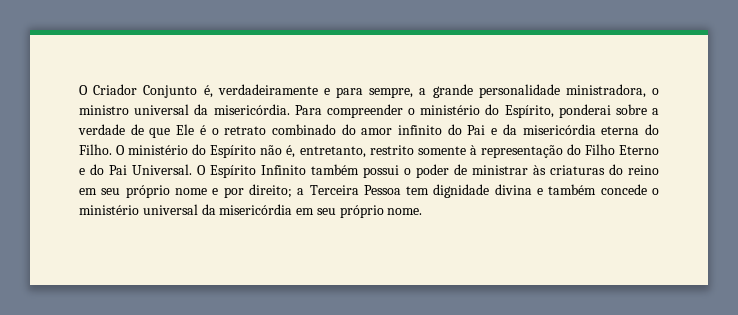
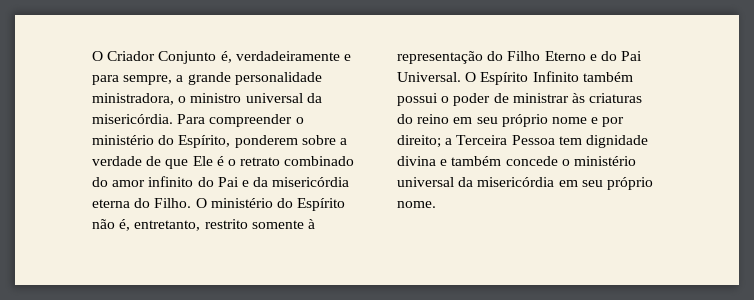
- Para compreender o ministério do Espírito, ponderai sobre a verdade de que Ele é o retrato combinado do amor infinito do Pai e da misericórdia eterna do Filho.
+ Para compreender o ministério do Espírito, ponderem sobre a verdade de que Ele é o retrato combinado do amor infinito do Pai e da misericórdia eterna do Filho.

